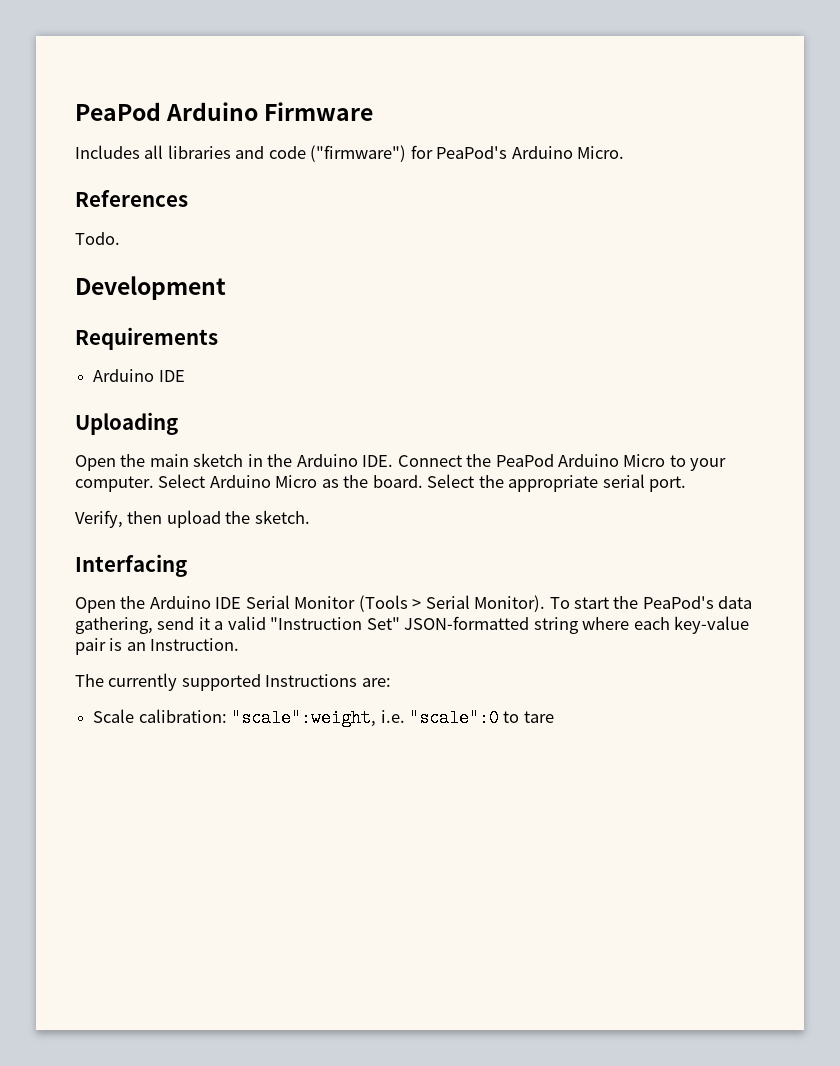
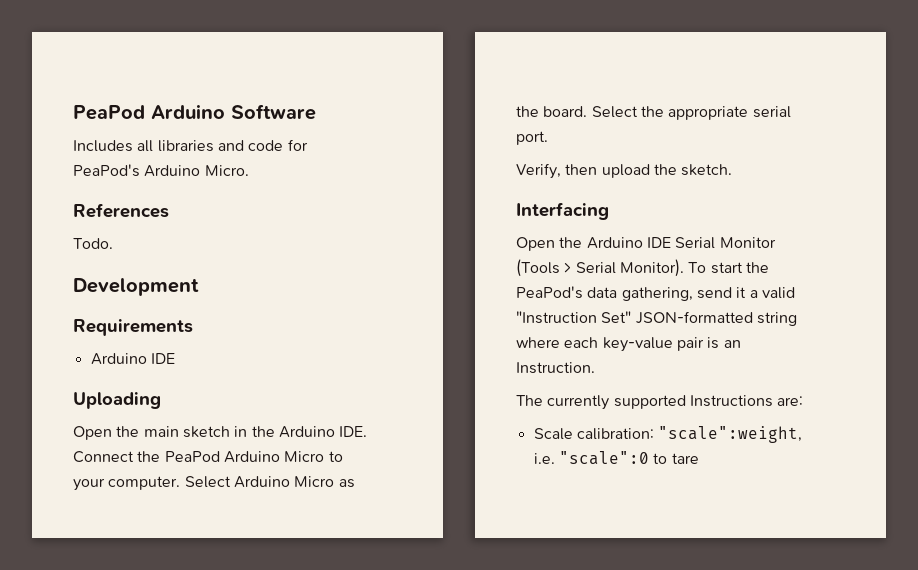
- PeaPod Arduino Firmware
+ PeaPod Arduino Software
- Includes all libraries and code ("firmware") for PeaPod's Arduino Micro.
+ Includes all libraries and code for PeaPod's Arduino Micro.

